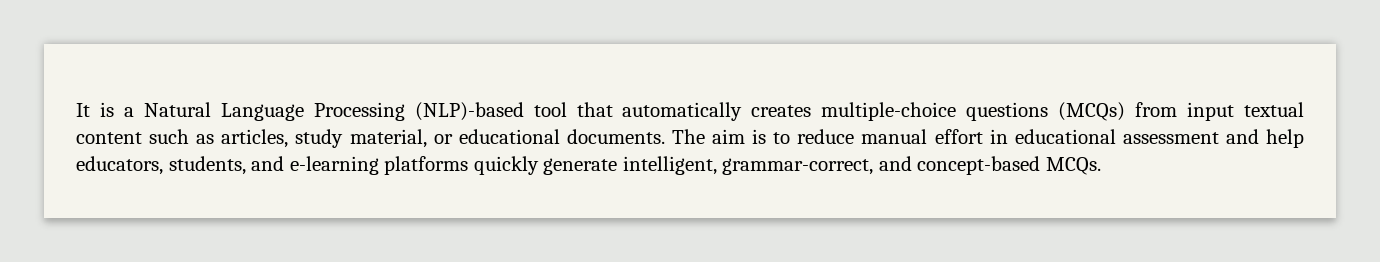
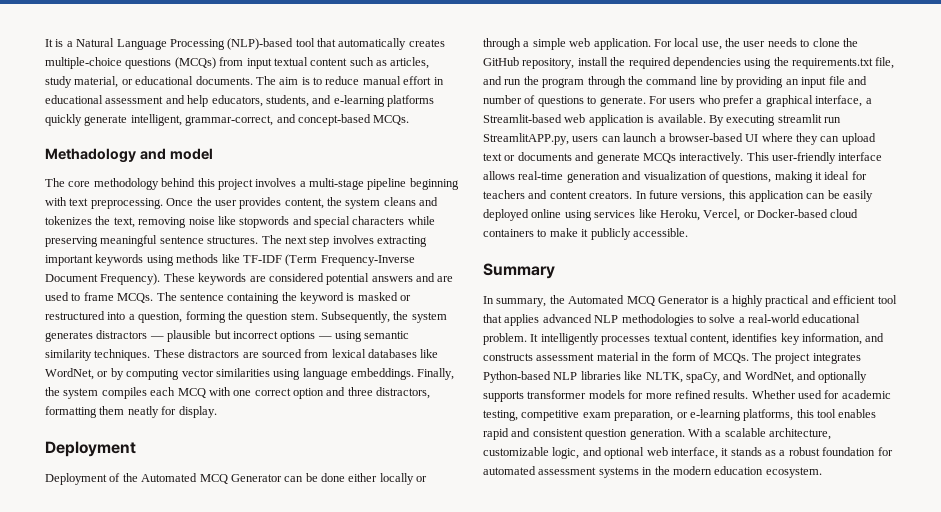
+ Methadology and model
+ The core methodology behind this project involves a multi-stage pipeline beginning with text preprocessing. Once the user provides content, the system cleans and tokenizes the text, removing noise like stopwords and special characters while preserving meaningful sentence structures. The next step involves extracting important keywords using methods like TF-IDF (Term Frequency-Inverse Document Frequency). These keywords are considered potential answers and are used to frame MCQs. The sentence containing the keyword is masked or restructured into a question, forming the question stem. Subsequently, the system generates distractors — plausible but incorrect options — using semantic similarity techniques. These distractors are sourced from lexical databases like WordNet, or by computing vector similarities using language embeddings. Finally, the system compiles each MCQ with one correct option and three distractors, formatting them neatly for display.
+ Deployment
+ Deployment of the Automated MCQ Generator can be done either locally or through a simple web application. For local use, the user needs to clone the GitHub repository, install the required dependencies using the requirements.txt file, and run the program through the command line by providing an input file and number of questions to generate. For users who prefer a graphical interface, a Streamlit-based web application is available. By executing streamlit run StreamlitAPP.py, users can launch a browser-based UI where they can upload text or documents and generate MCQs interactively. This user-friendly interface allows real-time generation and visualization of questions, making it ideal for teachers and content creators. In future versions, this application can be easily deployed online using services like Heroku, Vercel, or Docker-based cloud containers to make it publicly accessible.
+ Summary
+ In summary, the Automated MCQ Generator is a highly practical and efficient tool that applies advanced NLP methodologies to solve a real-world educational problem. It intelligently processes textual content, identifies key information, and constructs assessment material in the form of MCQs. The project integrates Python-based NLP libraries like NLTK, spaCy, and WordNet, and optionally supports transformer models for more refined results. Whether used for academic testing, competitive exam preparation, or e-learning platforms, this tool enables rapid and consistent question generation. With a scalable architecture, customizable logic, and optional web interface, it stands as a robust foundation for automated assessment systems in the modern education ecosystem.

